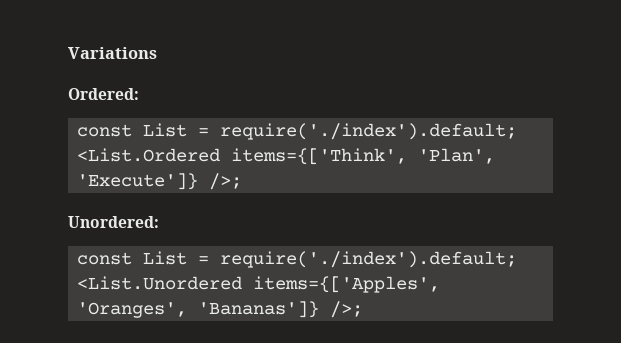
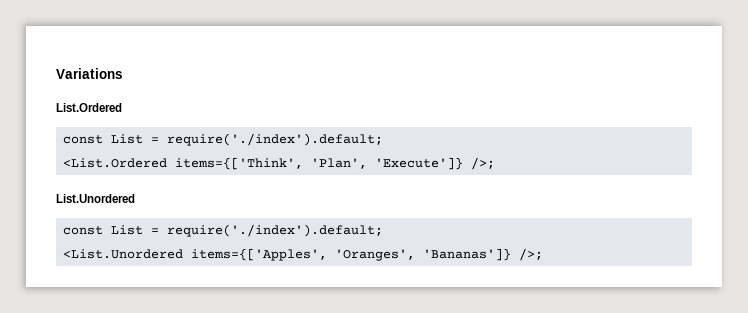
- Ordered:
+ List.Ordered
- Unordered:
+ List.Unordered

